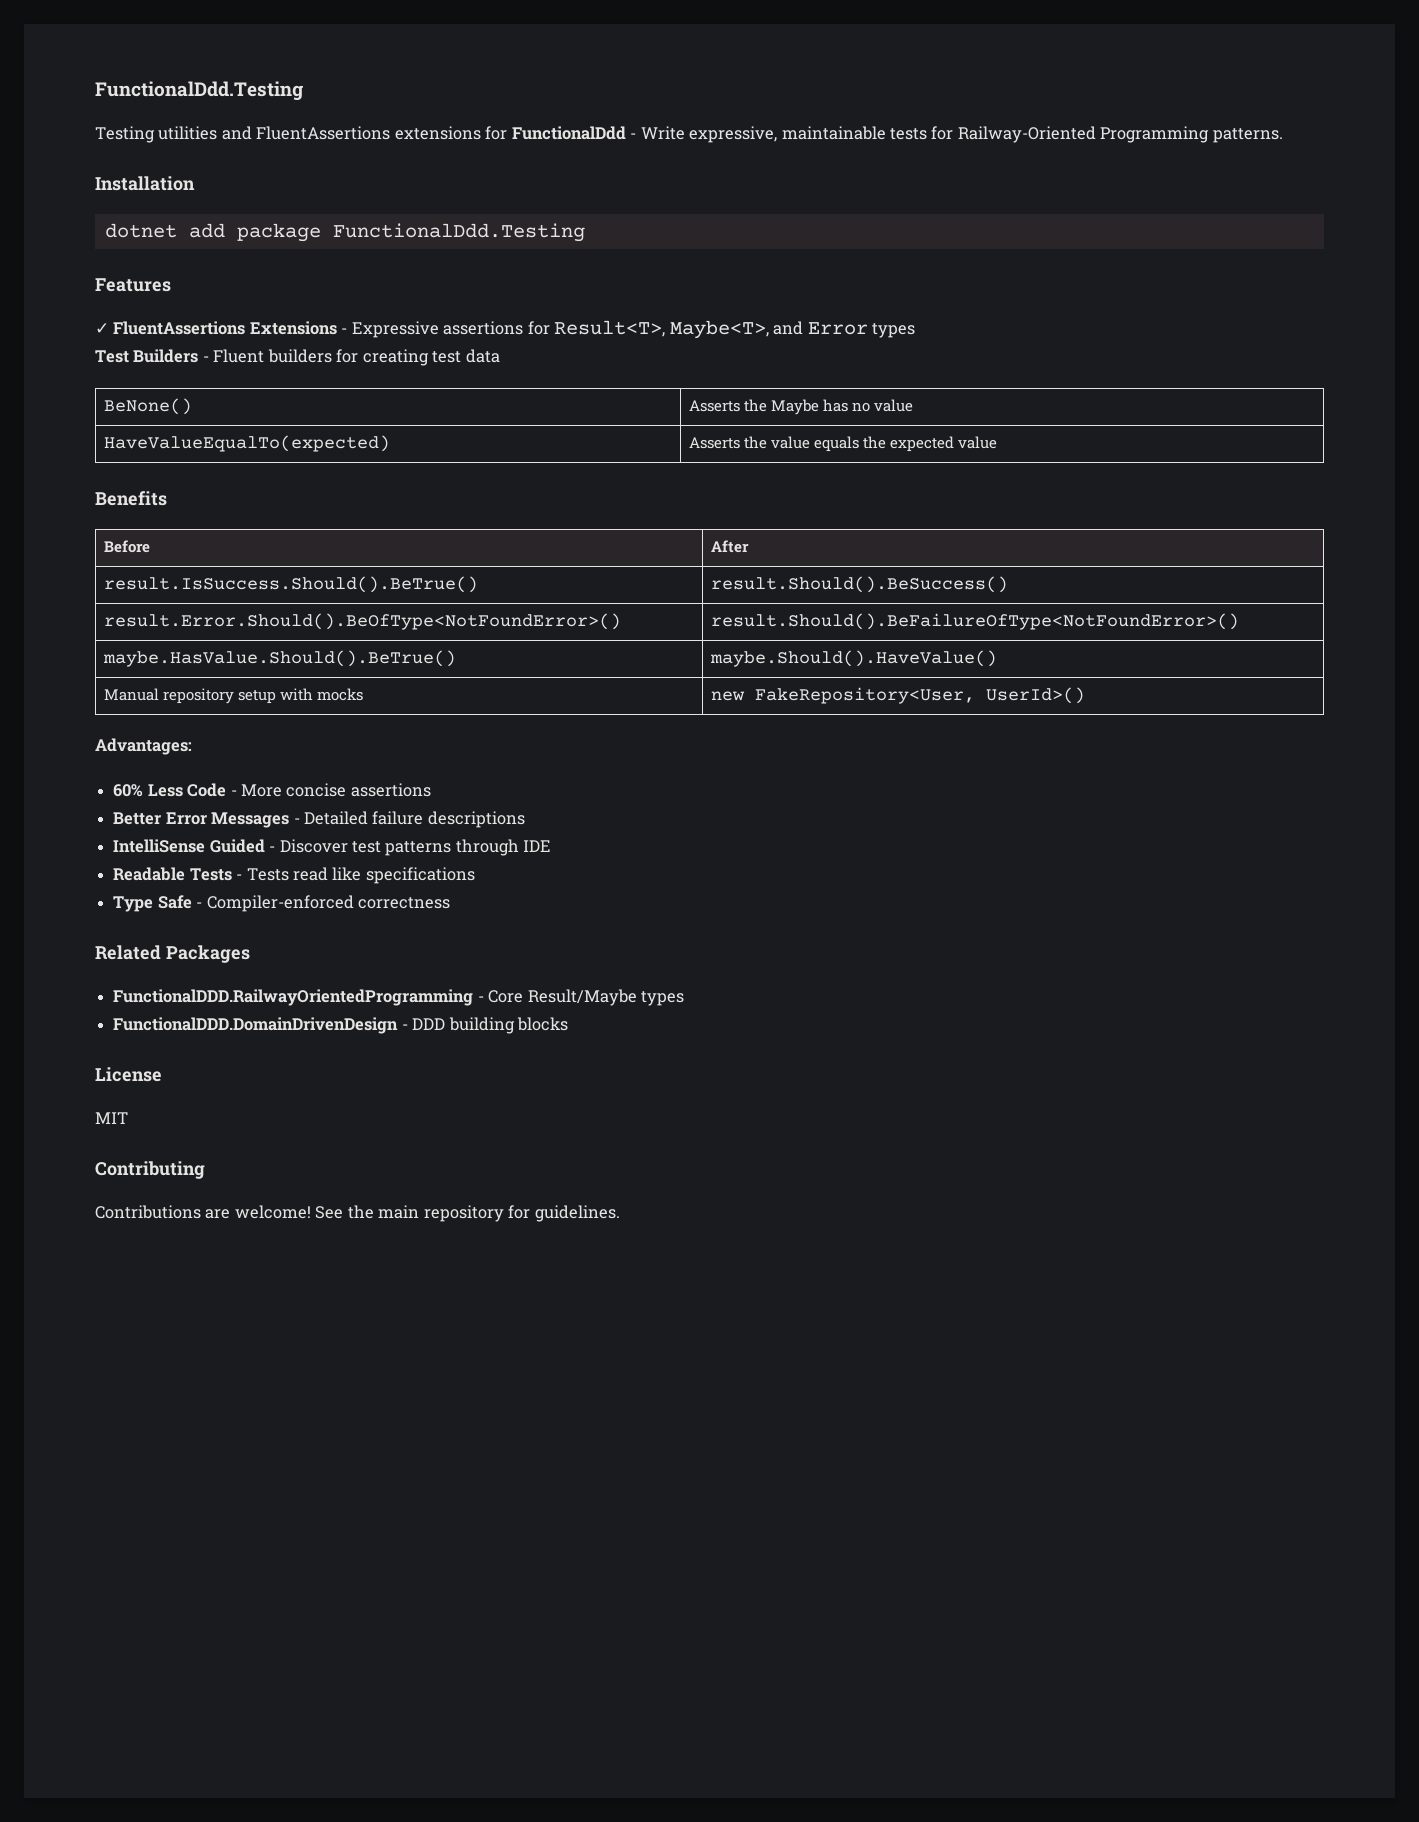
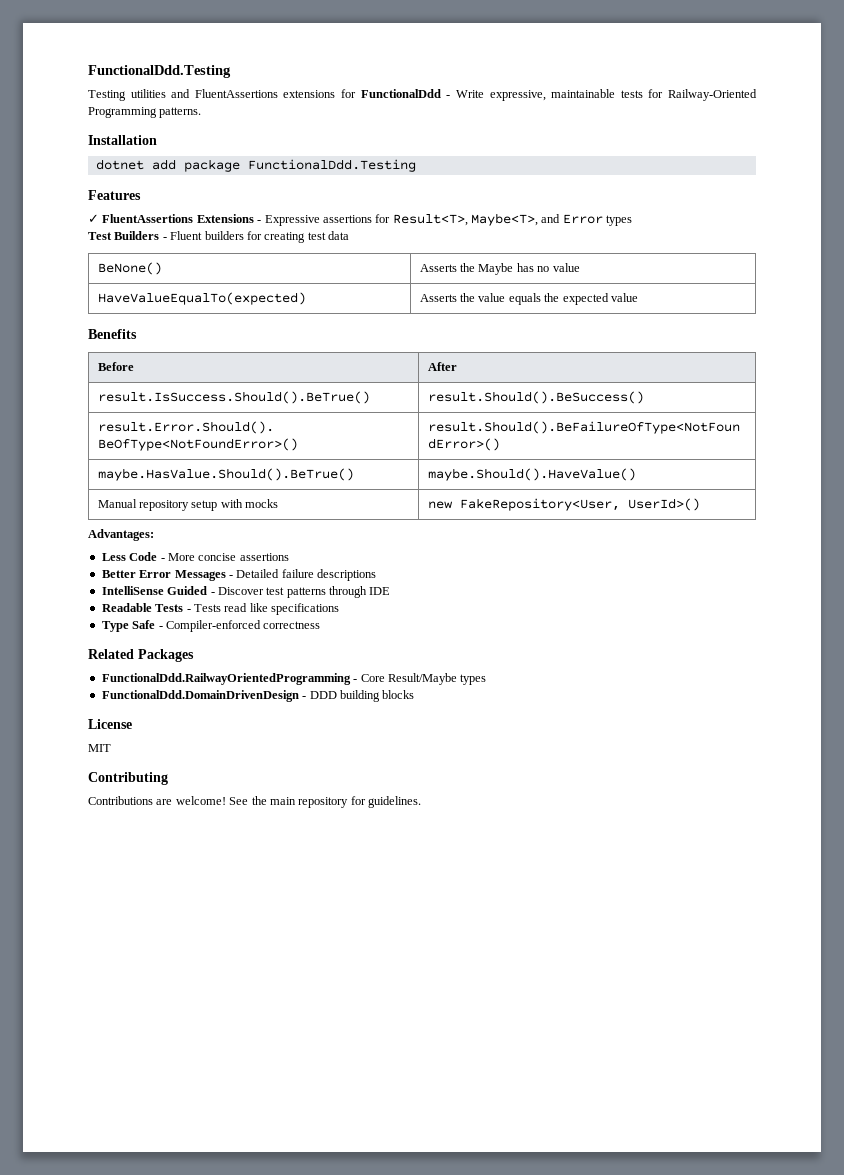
- 60% Less Code - More concise assertions
+ Less Code - More concise assertions
- FunctionalDDD.RailwayOrientedProgramming - Core Result/Maybe types
+ FunctionalDdd.RailwayOrientedProgramming - Core Result/Maybe types
- FunctionalDDD.DomainDrivenDesign - DDD building blocks
+ FunctionalDdd.DomainDrivenDesign - DDD building blocks

